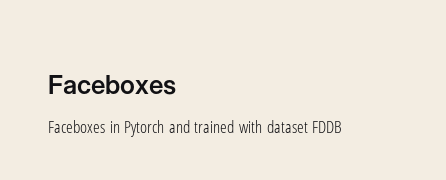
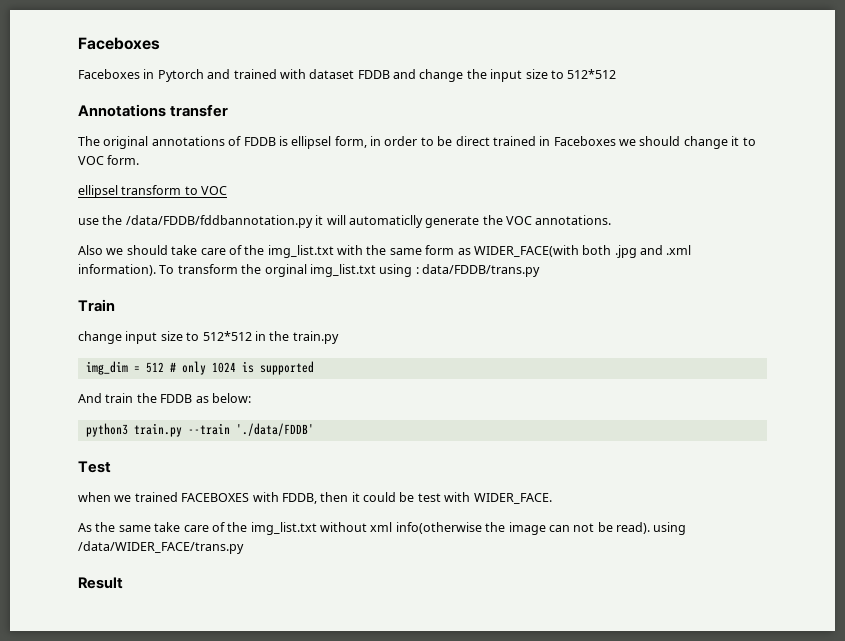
- Faceboxes in Pytorch and trained with dataset FDDB
+ Faceboxes in Pytorch and trained with dataset FDDB and change the input size to 512*512
+ Annotations transfer
+ The original annotations of FDDB is ellipsel form, in order to be direct trained in Faceboxes we should change it to VOC form.
+ ellipsel transform to VOC
+ use the /data/FDDB/fddbannotation.py it will automaticlly generate the VOC annotations.
+ Also we should take care of the img_list.txt with the same form as WIDER_FACE(with both .jpg and .xml information). To transform the orginal img_list.txt using : data/FDDB/trans.py
+ Train
+ change input size to 512*512 in the train.py
+ img_dim = 512 # only 1024 is supported
+ And train the FDDB as below:
+ python3 train.py --train './data/FDDB'
+ Test
+ when we trained FACEBOXES with FDDB, then it could be test with WIDER_FACE.
+ As the same take care of the img_list.txt without xml info(otherwise the image can not be read). using /data/WIDER_FACE/trans.py
+ Result

